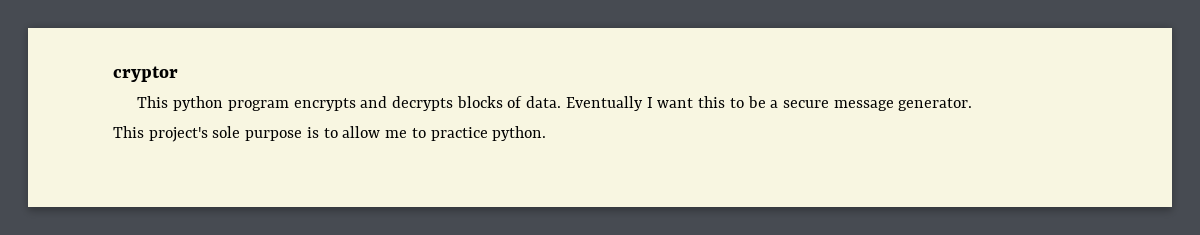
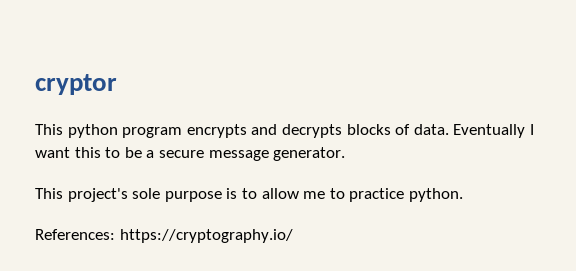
+ References: https://cryptography.io/

